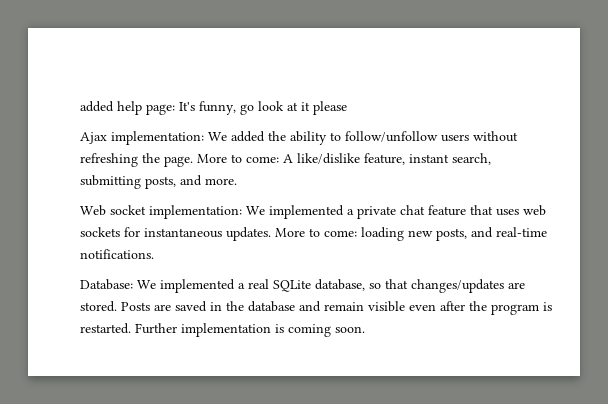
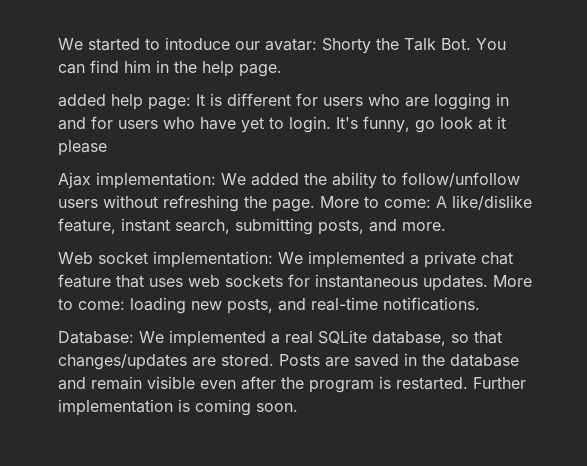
- added help page: It's funny, go look at it please
+ We started to intoduce our avatar: Shorty the Talk Bot. You can find him in the help page.
+ added help page: It is different for users who are logging in and for users who have yet to login. It's funny, go look at it please

